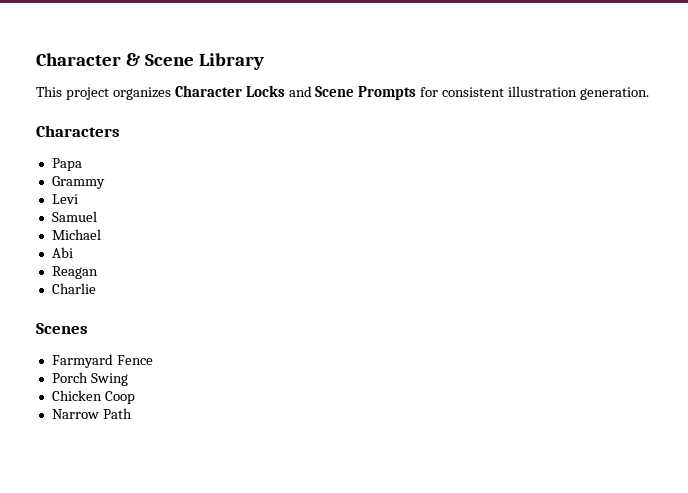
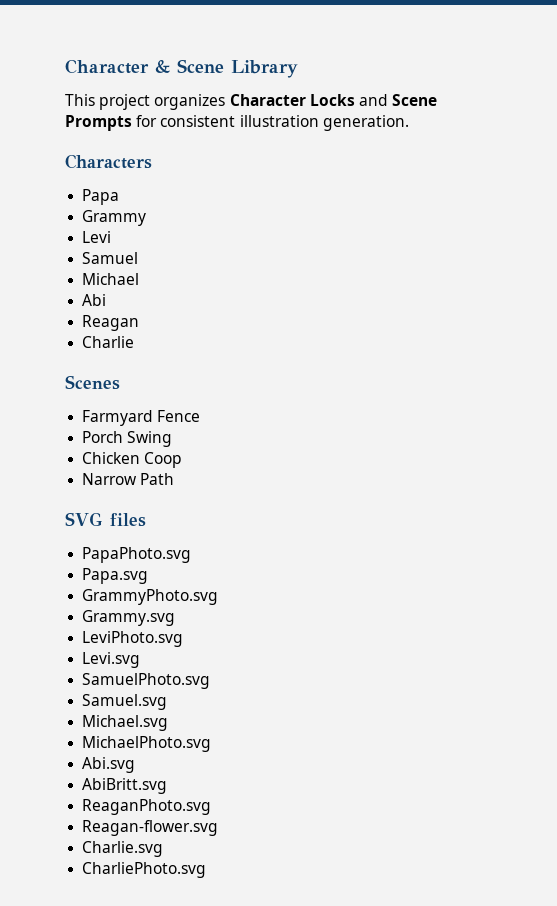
+ SVG files
+ PapaPhoto.svg
+ Papa.svg
+ GrammyPhoto.svg
+ Grammy.svg
+ LeviPhoto.svg
+ Levi.svg
+ SamuelPhoto.svg
+ Samuel.svg
+ Michael.svg
+ MichaelPhoto.svg
+ Abi.svg
+ AbiBritt.svg
+ ReaganPhoto.svg
+ Reagan-flower.svg
+ Charlie.svg
+ CharliePhoto.svg

